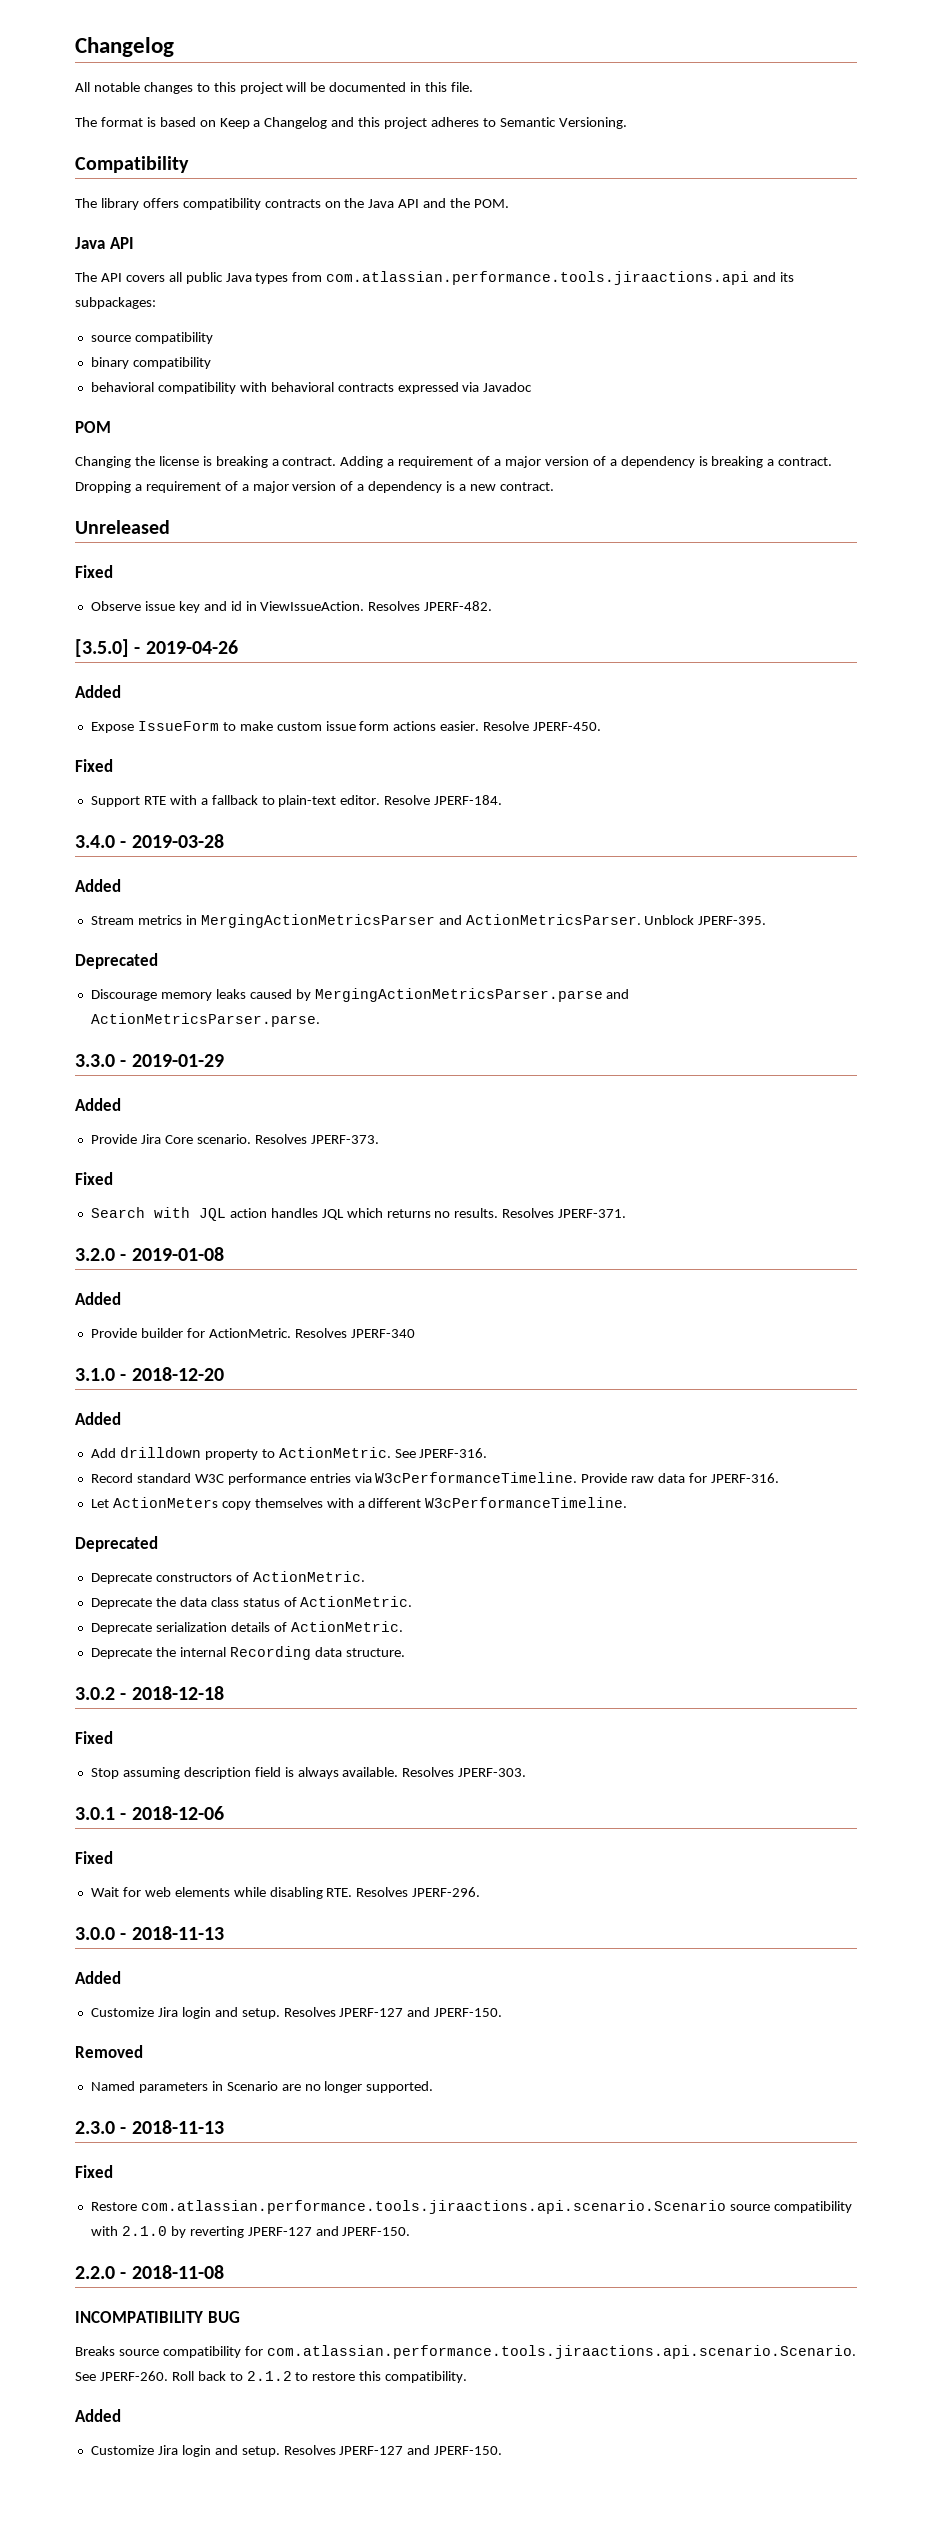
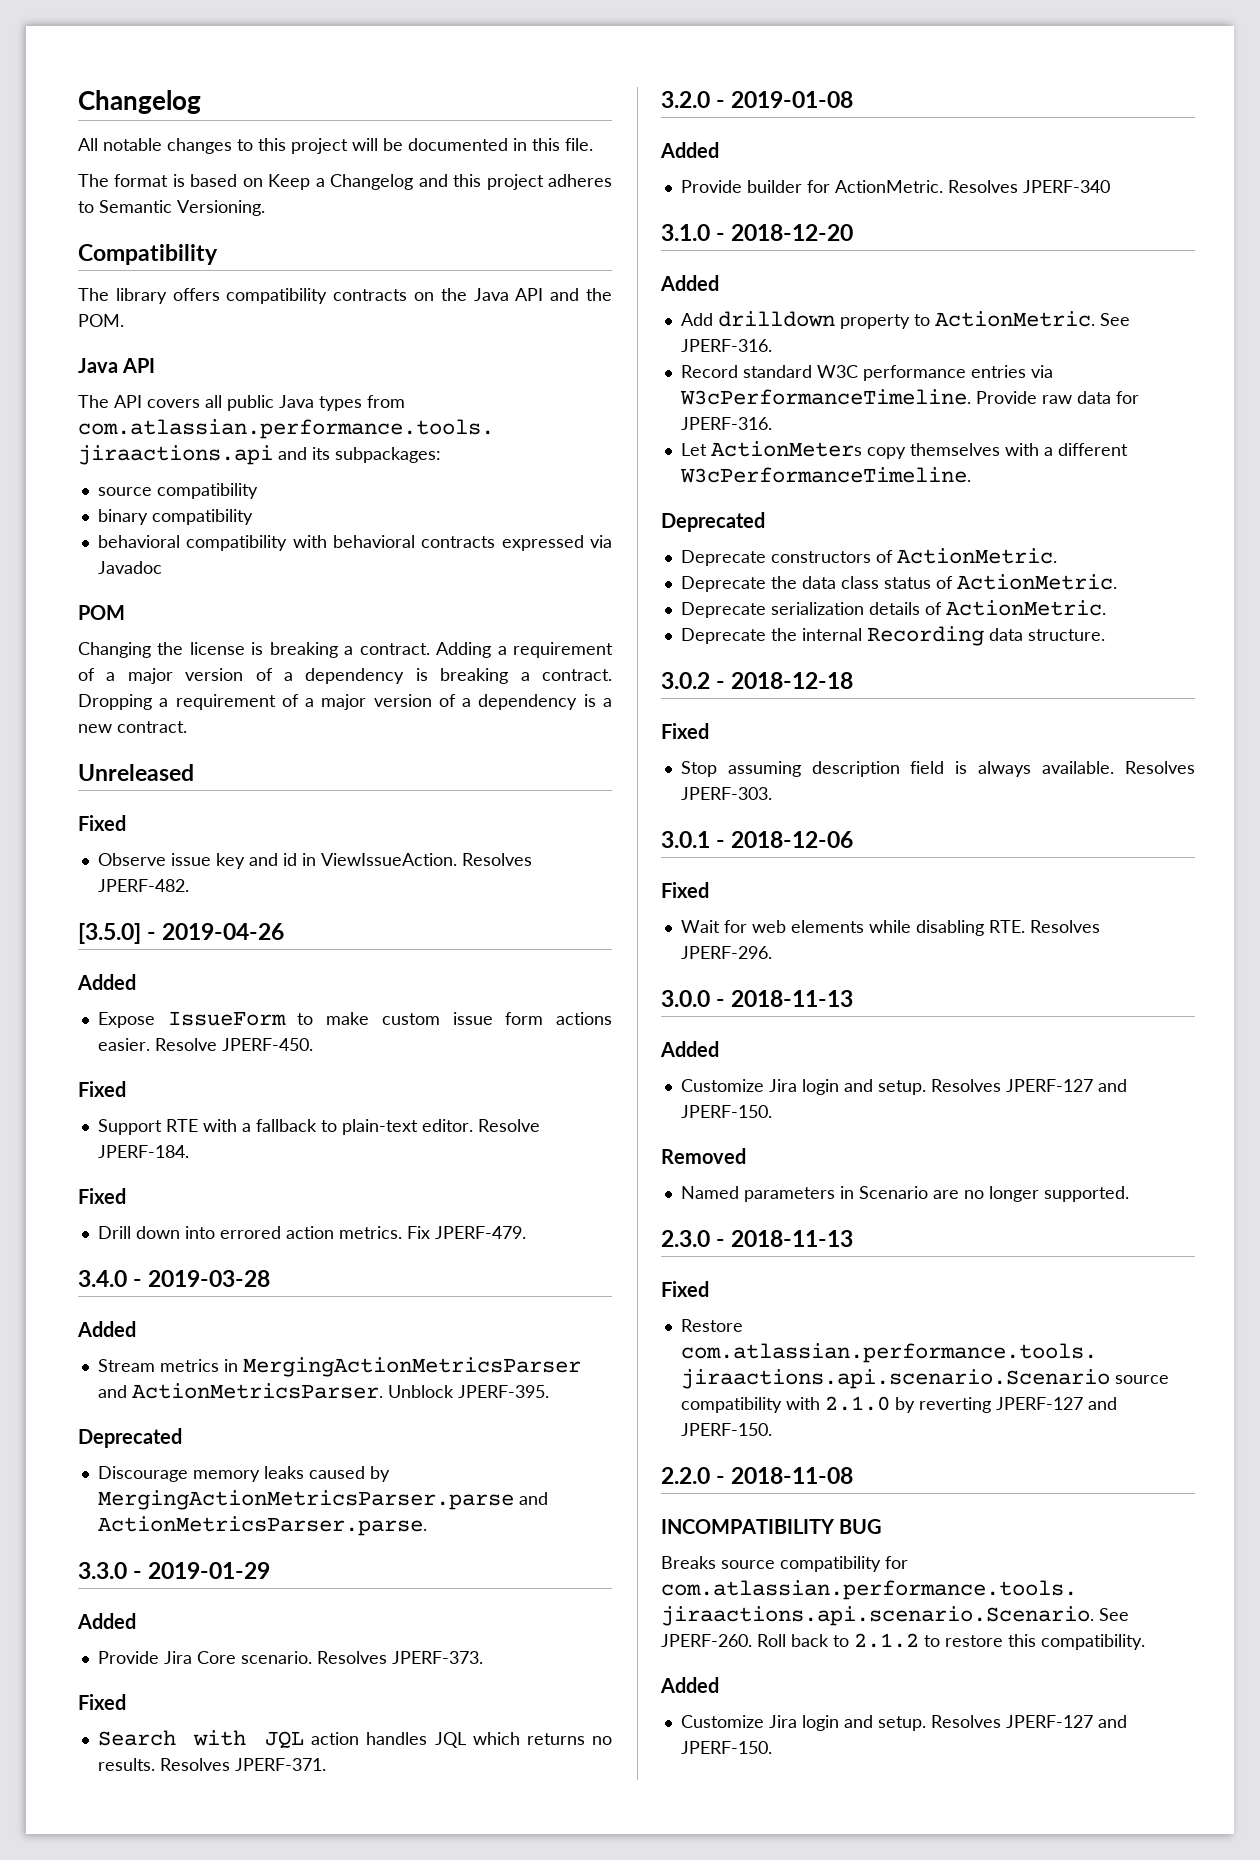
  Resolve JPERF-184.
+ Fixed
+ Drill down into errored action metrics. Fix JPERF-479.

